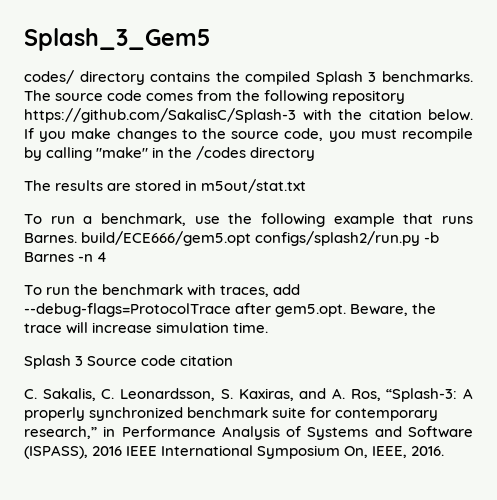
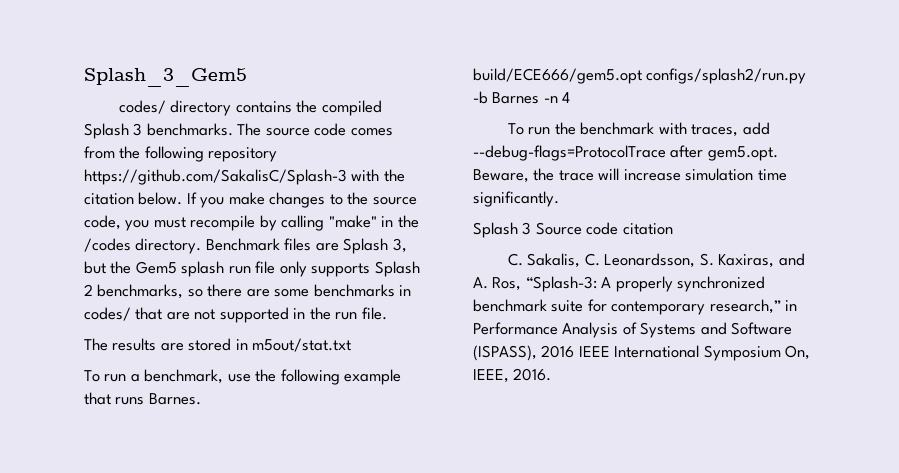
- If you make changes to the source code, you must recompile by calling "make" in the /codes directory
+ If you make changes to the source code, you must recompile by calling "make" in the /codes directory. Benchmark files are Splash 3, but the Gem5 splash run file only supports Splash 2 benchmarks, so there are some benchmarks in codes/ that are not supported in the run file.
- To run a benchmark, use the following example that runs Barnes. build/ECE666/gem5.opt configs/splash2/run.py -b Barnes -n 4
+ To run a benchmark, use the following example that runs Barnes.
+ build/ECE666/gem5.opt configs/splash2/run.py -b Barnes -n 4
- To run the benchmark with traces, add --debug-flags=ProtocolTrace after gem5.opt. Beware, the trace will increase simulation time.
+ To run the benchmark with traces, add --debug-flags=ProtocolTrace after gem5.opt. Beware, the trace will increase simulation time significantly.

